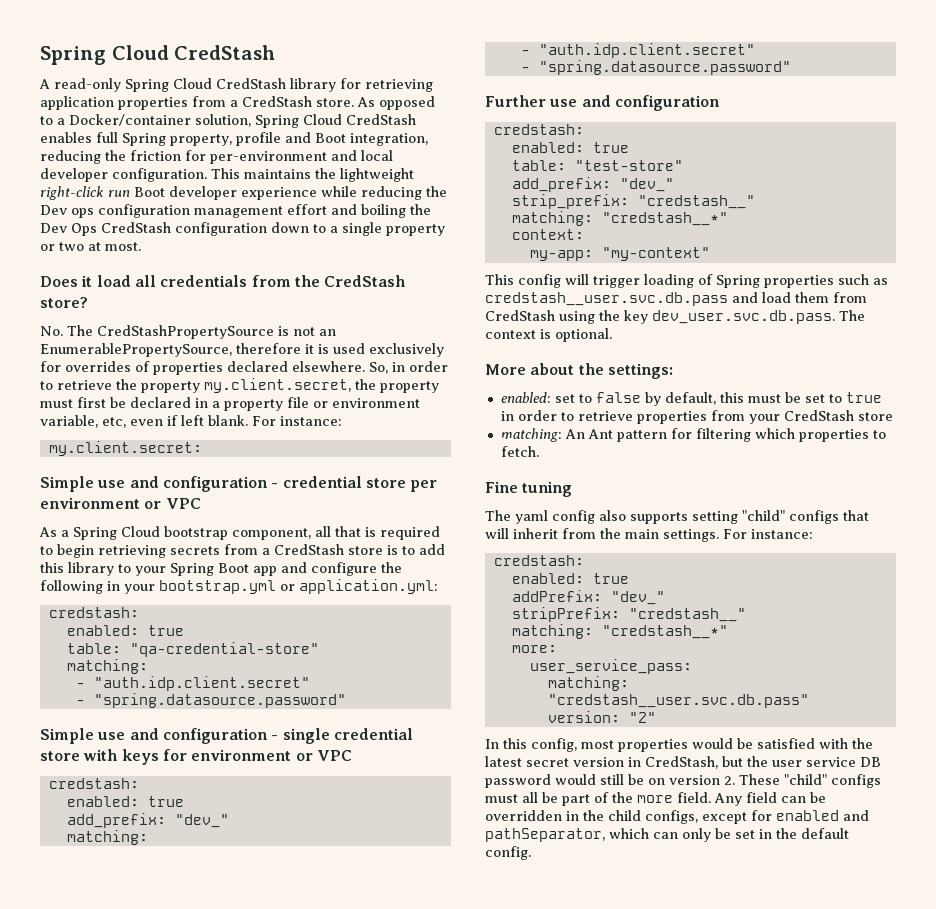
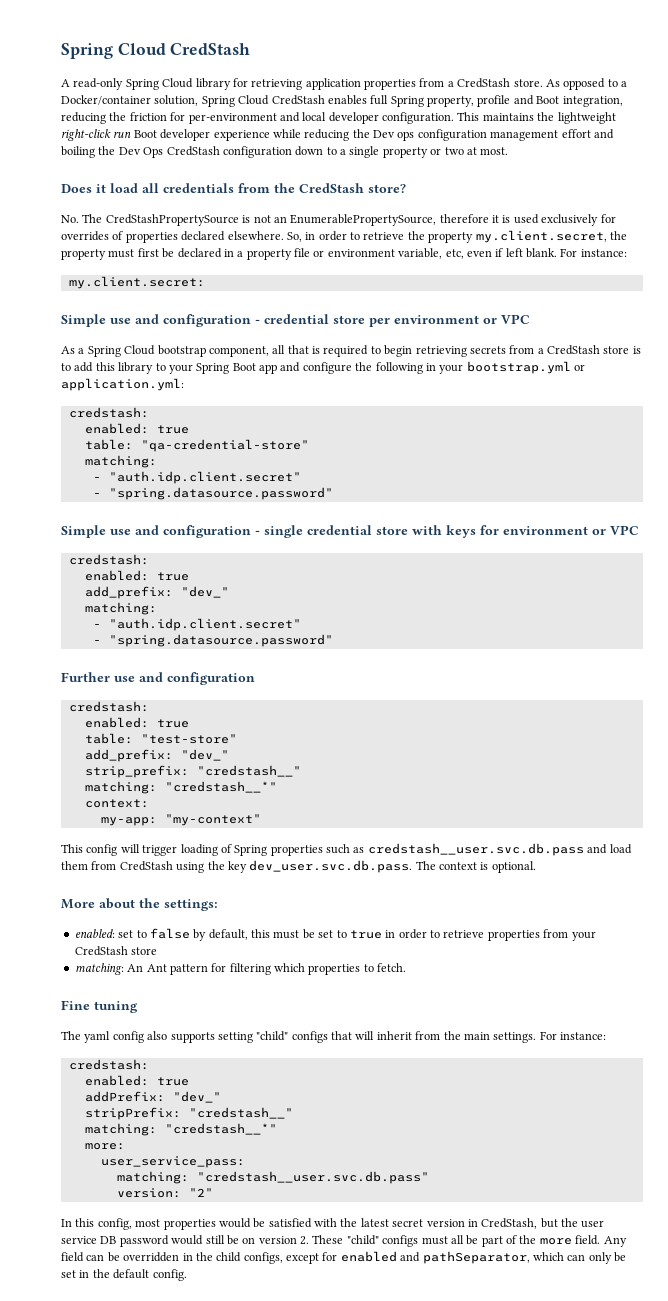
- A read-only Spring Cloud CredStash library for retrieving application properties from a CredStash store.
+ A read-only Spring Cloud library for retrieving application properties from a CredStash store.

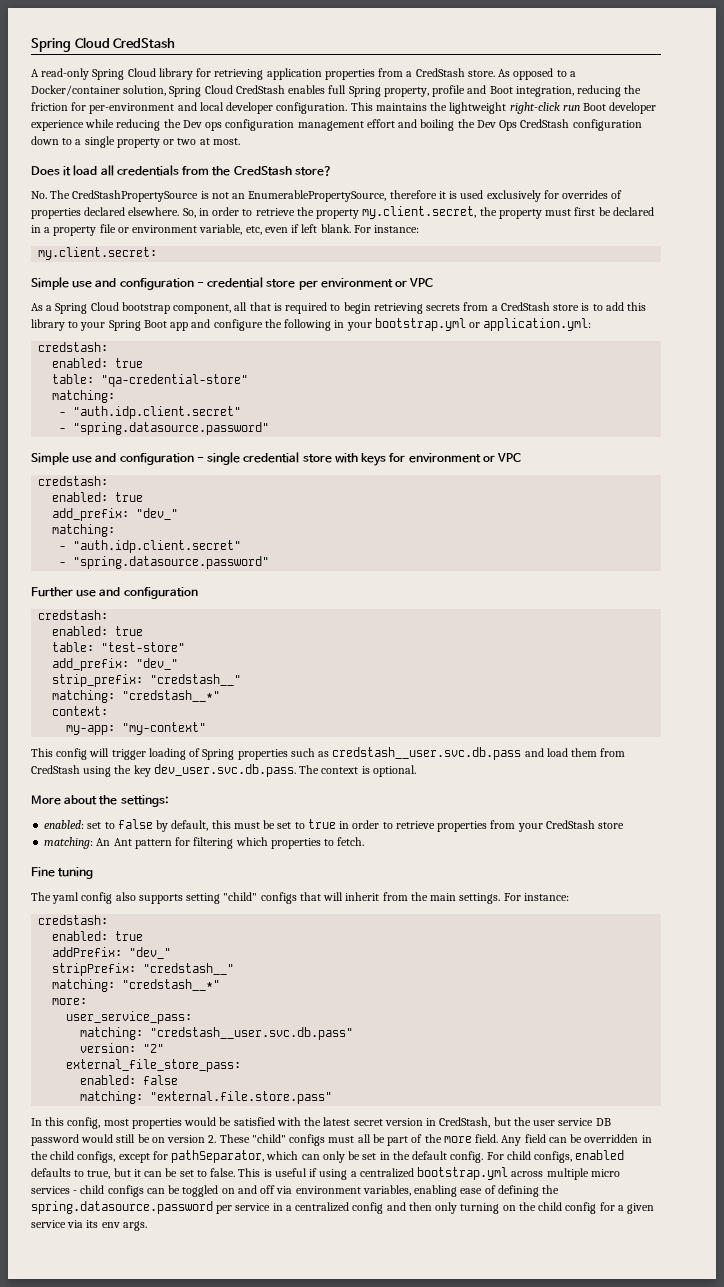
+ external_file_store_pass:
+ enabled: false
+ matching: "external.file.store.pass"
- Any field can be overridden in the child configs, except for enabled and pathSeparator, which can only be set in the default config.
+ Any field can be overridden in the child configs, except for pathSeparator, which can only be set in the default config.
+ For child configs, enabled defaults to true, but it can be set to false. This is useful if using a centralized bootstrap.yml across multiple micro services - child configs can be toggled on and off via environment variables, enabling ease of defining the spring.datasource.password per service in a centralized config and then only turning on the child config for a given service via its env args.

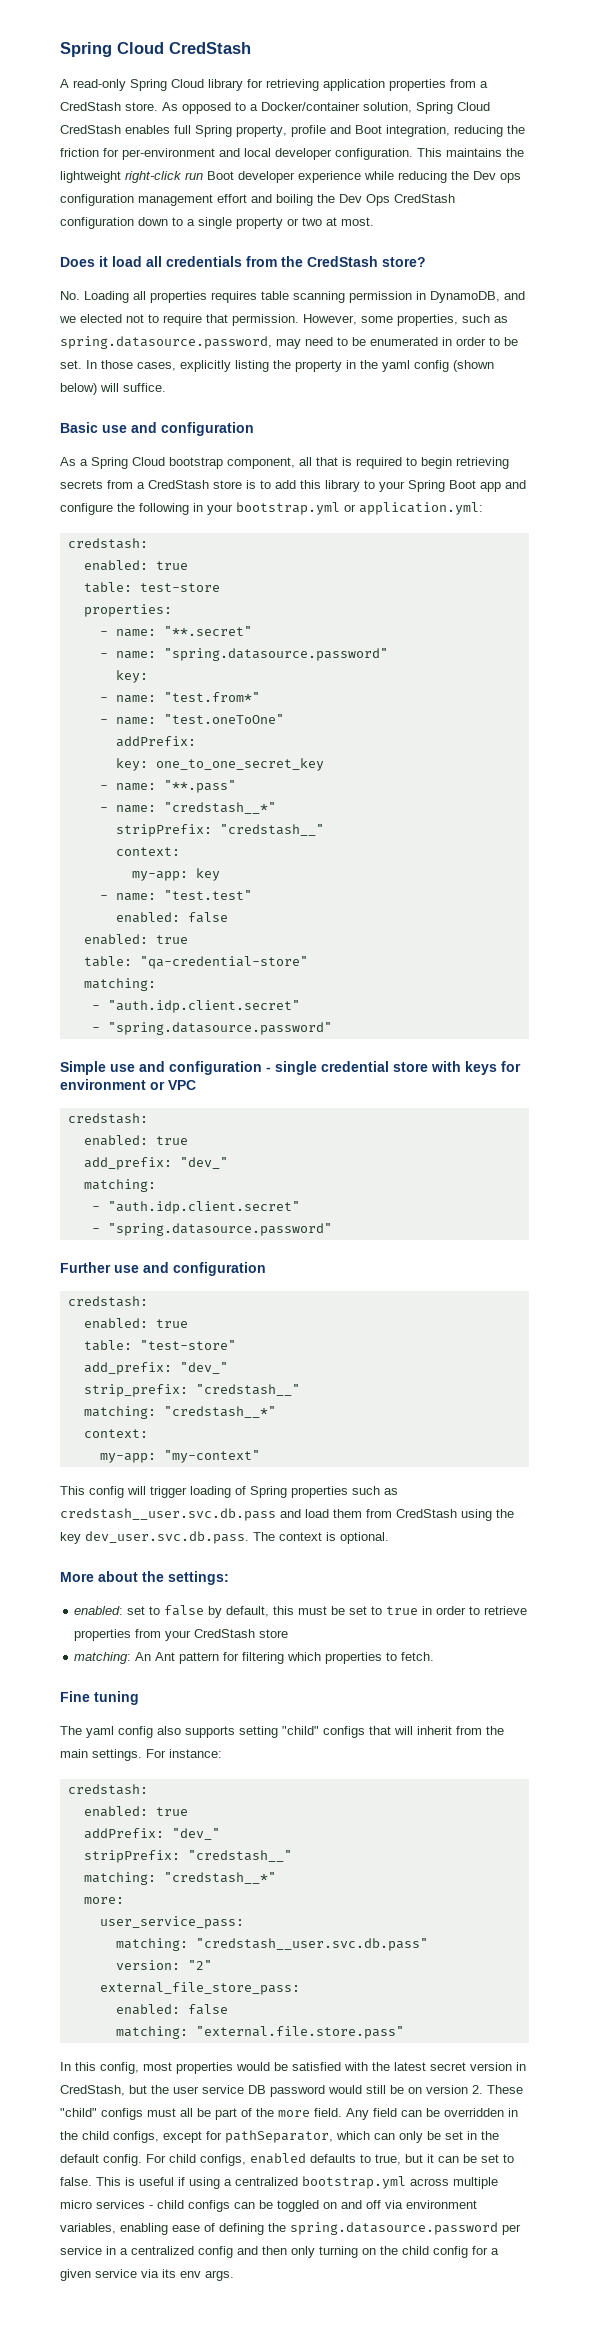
- No. The CredStashPropertySource is not an EnumerablePropertySource, therefore it is used exclusively for overrides of properties declared elsewhere. So, in order to retrieve the property my.client.secret, the property must first be declared in a property file or environment variable, etc, even if left blank. For instance:
- my.client.secret:
- Simple use and configuration - credential store per environment or VPC
+ No. Loading all properties requires table scanning permission in DynamoDB, and we elected not to require that permission. However, some properties, such as spring.datasource.password, may need to be enumerated in order to be set. In those cases, explicitly listing the property in the yaml config (shown below) will suffice.
+ Basic use and configuration
+ table: test-store
+ properties:
+ - name: "**.secret"
+ - name: "spring.datasource.password"
+ key:
+ - name: "test.from*"
+ - name: "test.oneToOne"
+ addPrefix:
+ key: one_to_one_secret_key
+ - name: "**.pass"
+ - name: "credstash__*"
+ stripPrefix: "credstash__"
+ context:
+ my-app: key
+ - name: "test.test"
+ enabled: false
+ enabled: true

